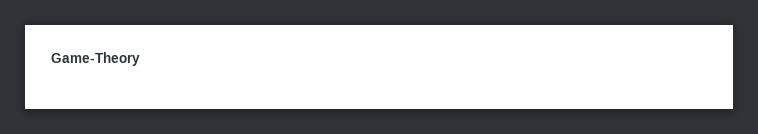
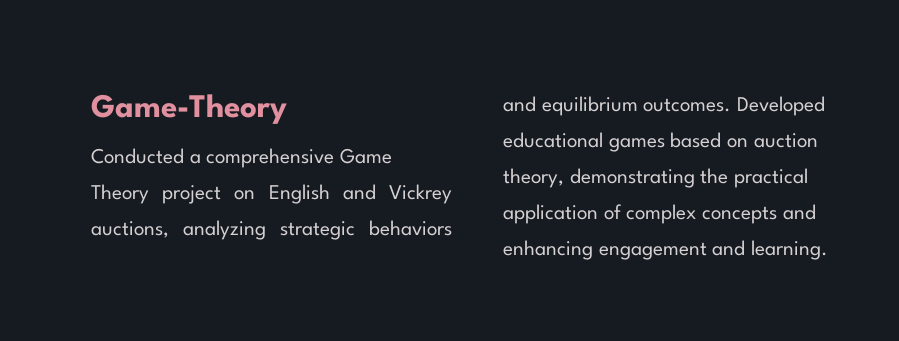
+ Conducted a comprehensive Game Theory project on English and Vickrey auctions, analyzing strategic behaviors and equilibrium outcomes. Developed educational games based on auction theory, demonstrating the practical application of complex concepts and enhancing engagement and learning.

